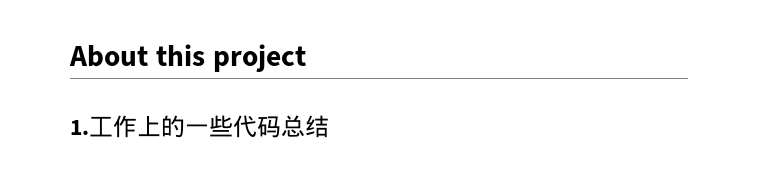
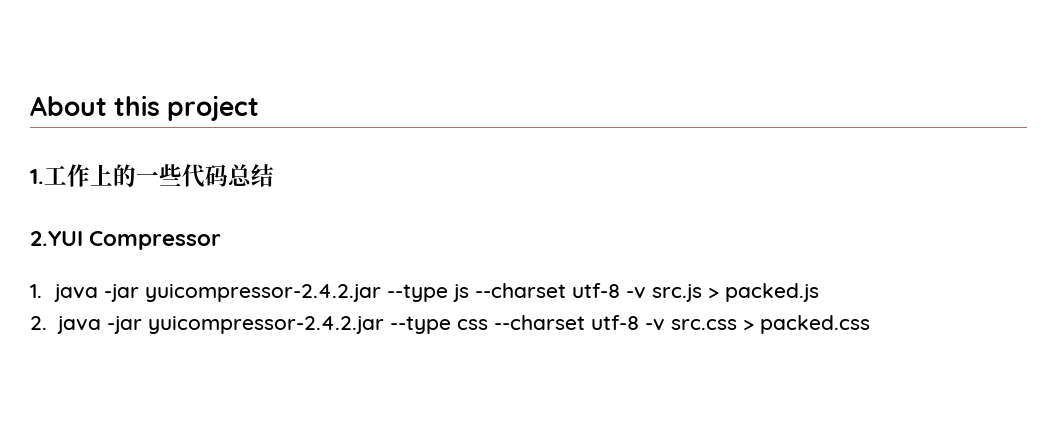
+ 2.YUI Compressor
+ 1. java -jar yuicompressor-2.4.2.jar --type js --charset utf-8 -v src.js > packed.js
+ 2. java -jar yuicompressor-2.4.2.jar --type css --charset utf-8 -v src.css > packed.css

